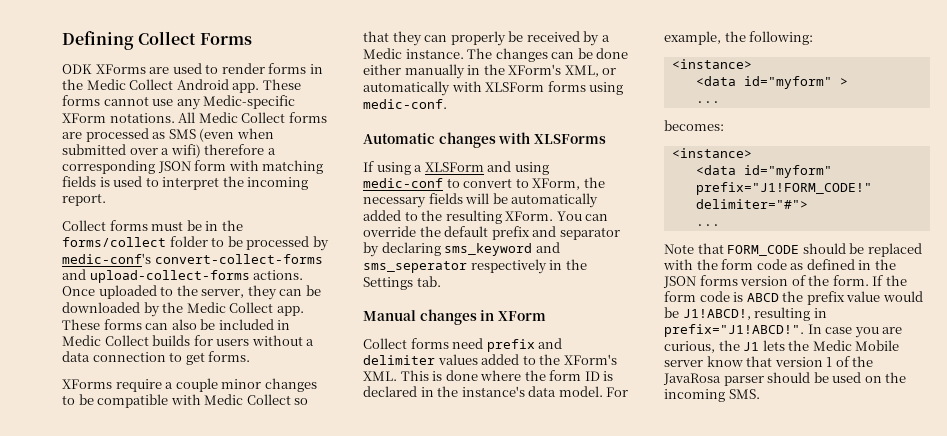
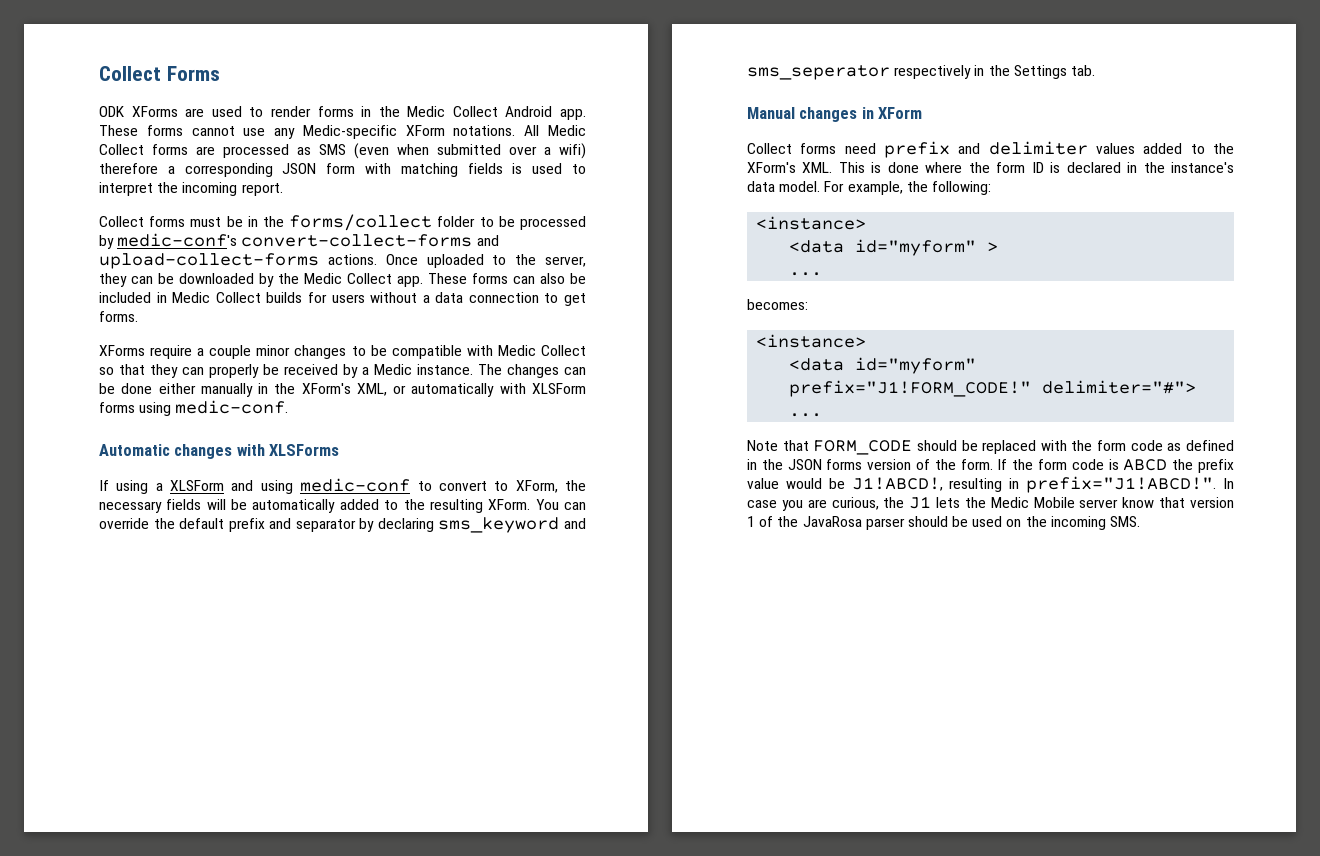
- Defining Collect Forms
+ Collect Forms

